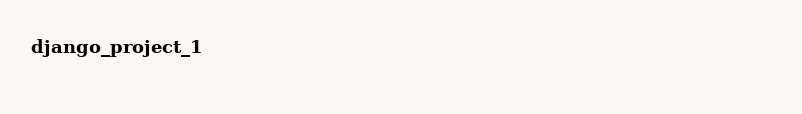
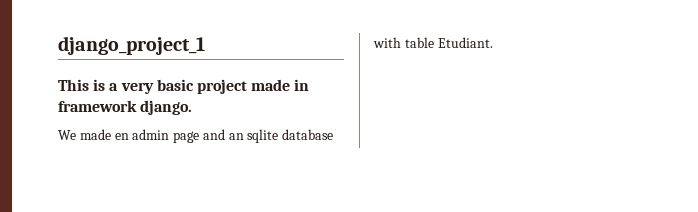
+ This is a very basic project made in framework django.
+ We made en admin page and an sqlite database with table Etudiant.

